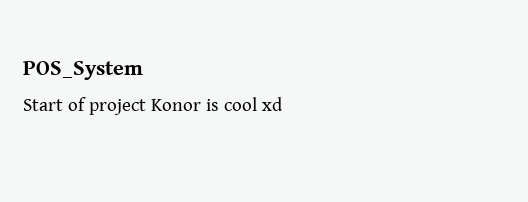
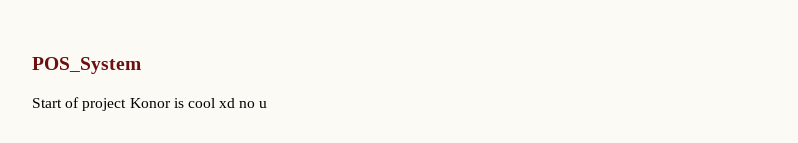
- Start of project Konor is cool xd
+ Start of project Konor is cool xd no u

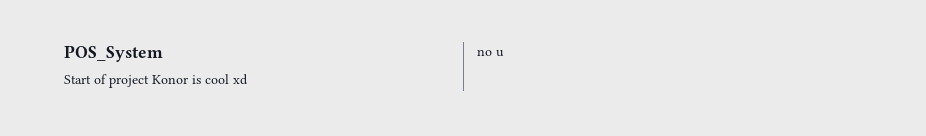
- Start of project Konor is cool xd no u
+ Start of project Konor is cool xd
+ no u

